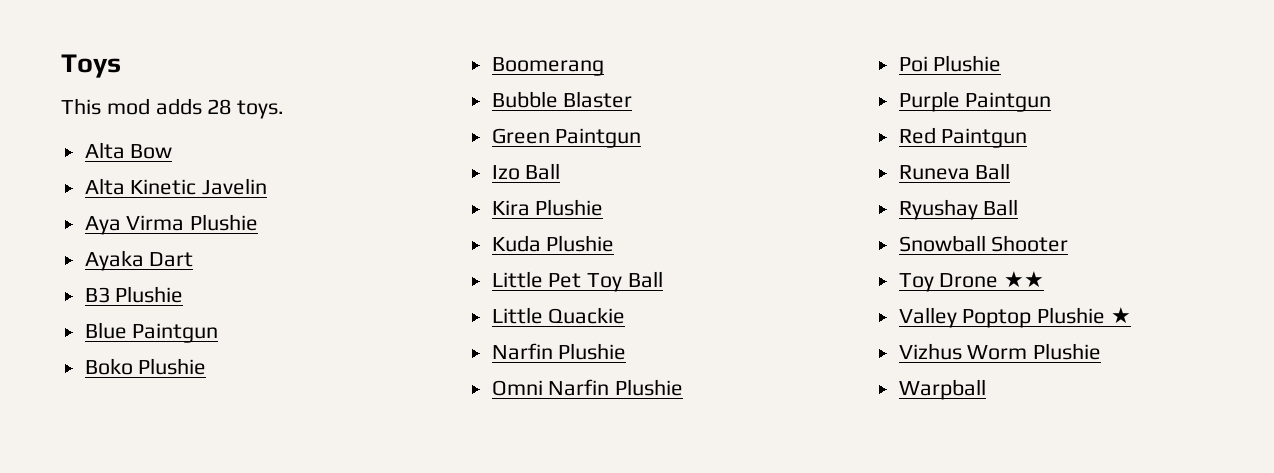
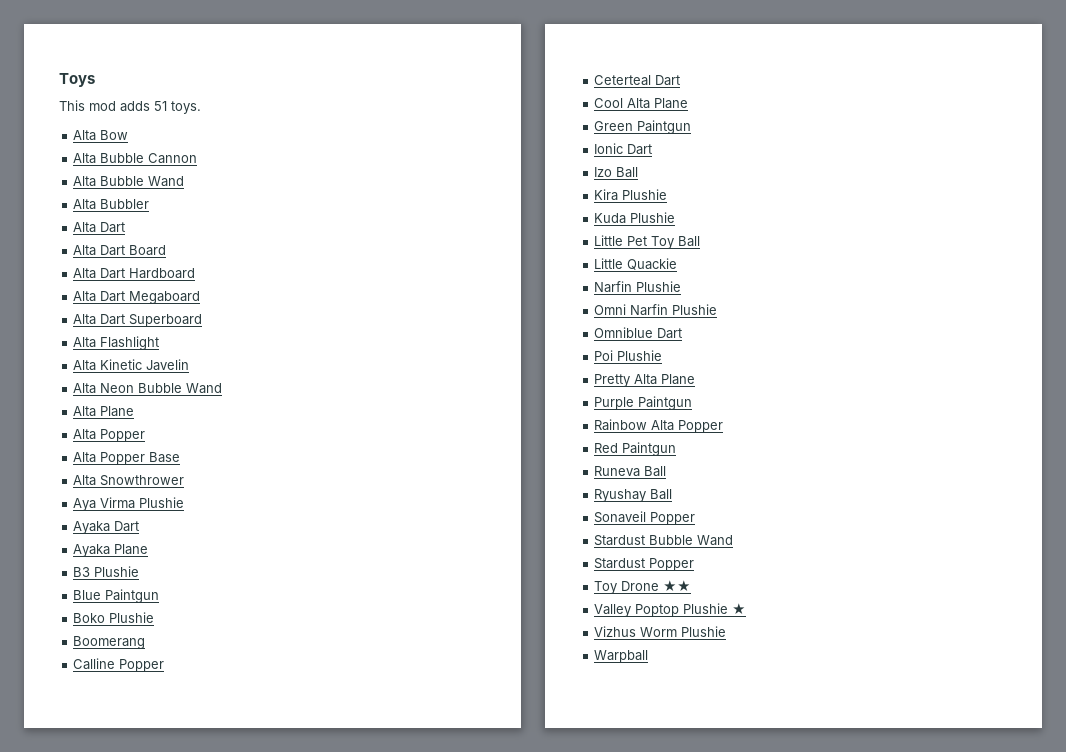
- This mod adds 28 toys.
+ This mod adds 51 toys.
+ Alta Bubble Cannon
+ Alta Bubble Wand
+ Alta Bubbler
+ Alta Dart
+ Alta Dart Board
+ Alta Dart Hardboard
+ Alta Dart Megaboard
+ Alta Dart Superboard
+ Alta Flashlight
  Alta Kinetic Javelin
+ Alta Neon Bubble Wand
+ Alta Plane
+ Alta Popper
+ Alta Popper Base
+ Alta Snowthrower
+ Ayaka Plane
- Bubble Blaster
+ Calline Popper
+ Ceterteal Dart
+ Cool Alta Plane
+ Ionic Dart
+ Omniblue Dart
+ Pretty Alta Plane
+ Rainbow Alta Popper
- Snowball Shooter
+ Sonaveil Popper
+ Stardust Bubble Wand
+ Stardust Popper

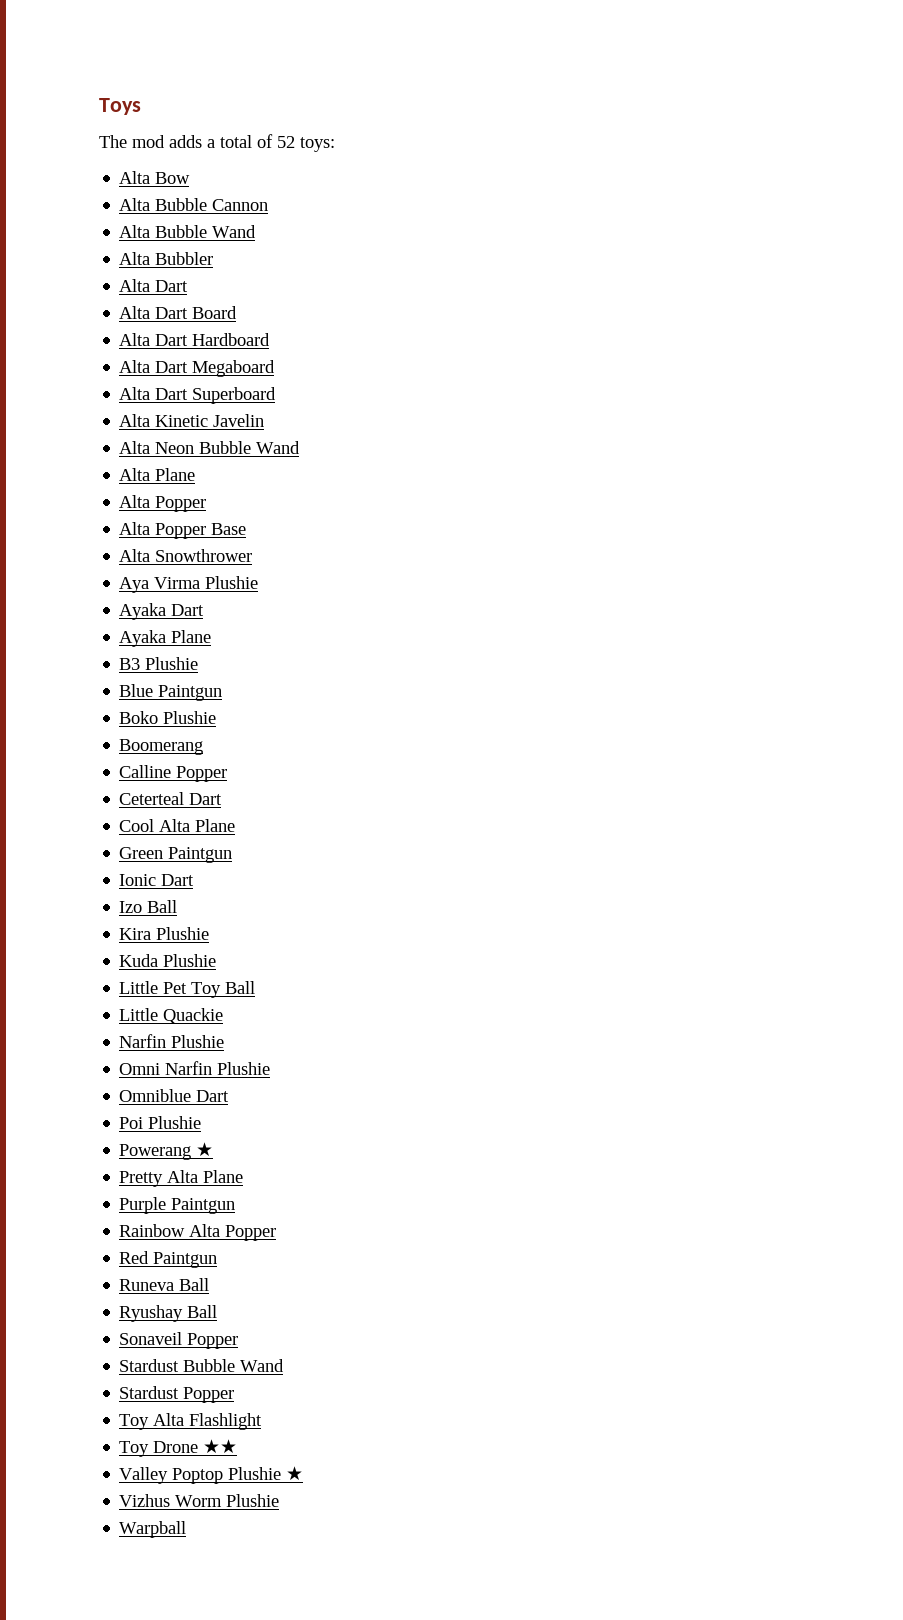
- This mod adds 51 toys.
+ The mod adds a total of 52 toys:
- Alta Flashlight
+ Powerang ★
+ Toy Alta Flashlight

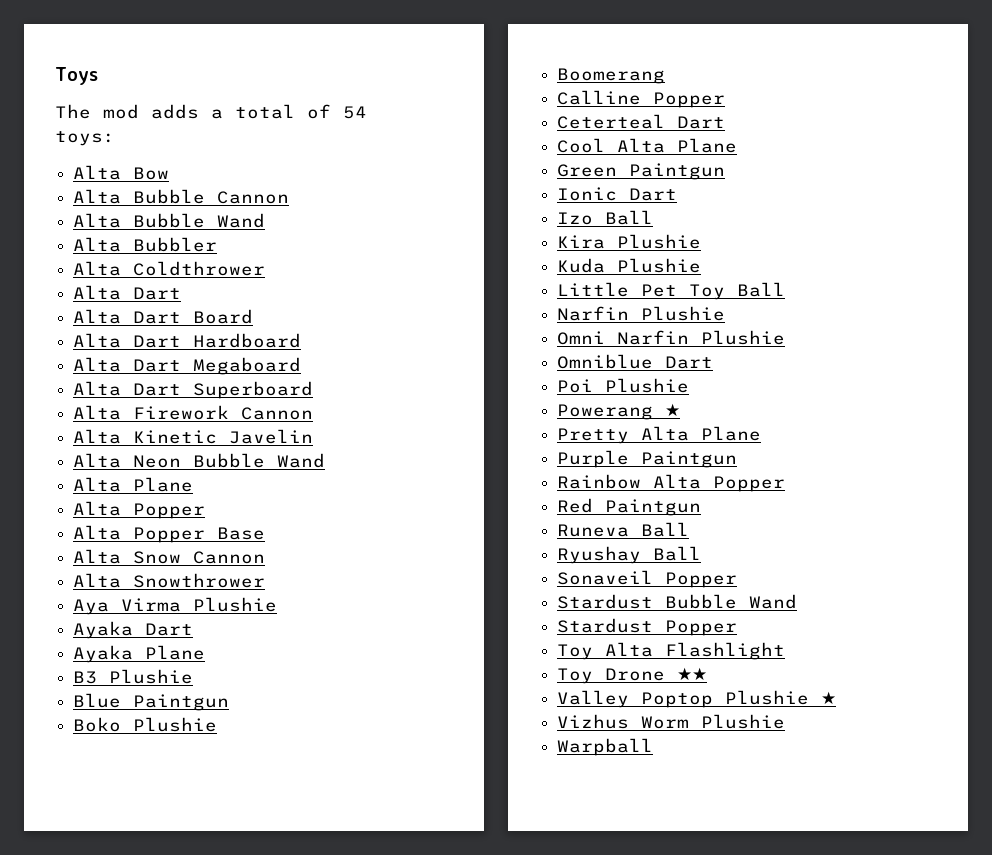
- The mod adds a total of 52 toys:
+ The mod adds a total of 54 toys:
+ Alta Coldthrower
+ Alta Firework Cannon
+ Alta Snow Cannon
- Little Quackie

